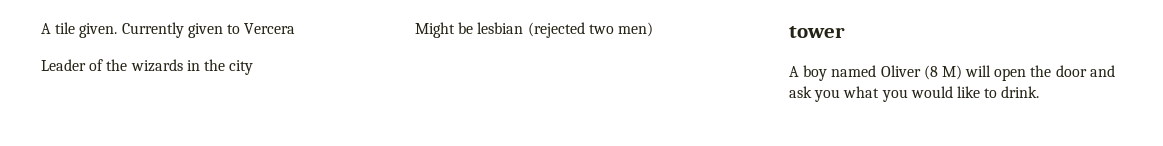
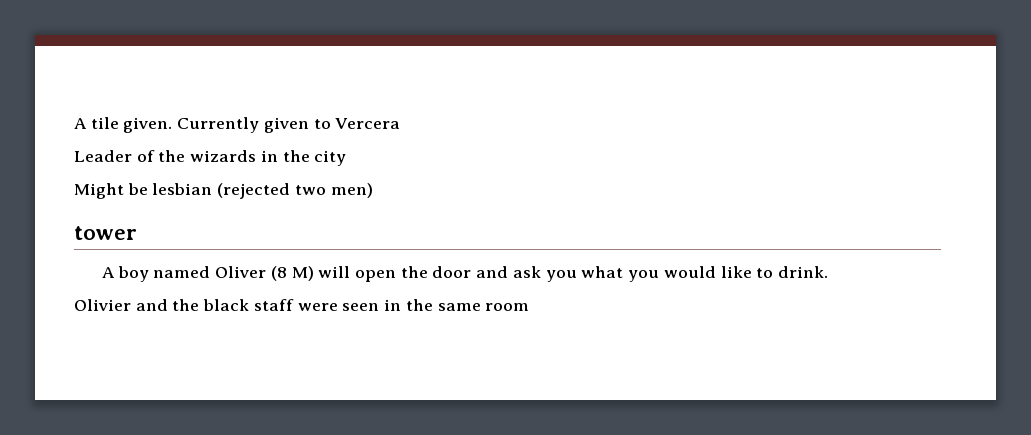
+ Olivier and the black staff were seen in the same room

